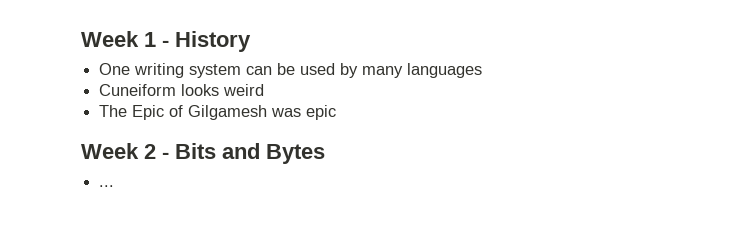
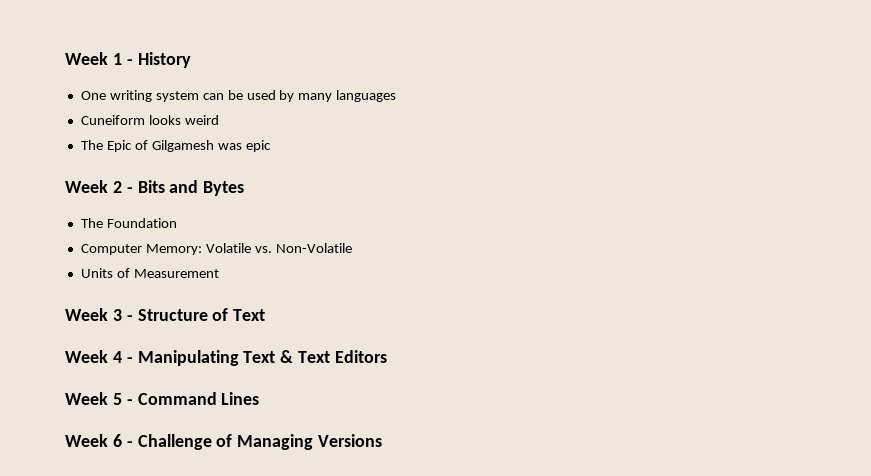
- ...
+ The Foundation
+ Computer Memory: Volatile vs. Non-Volatile
+ Units of Measurement
+ Week 3 - Structure of Text
+ Week 4 - Manipulating Text & Text Editors
+ Week 5 - Command Lines
+ Week 6 - Challenge of Managing Versions

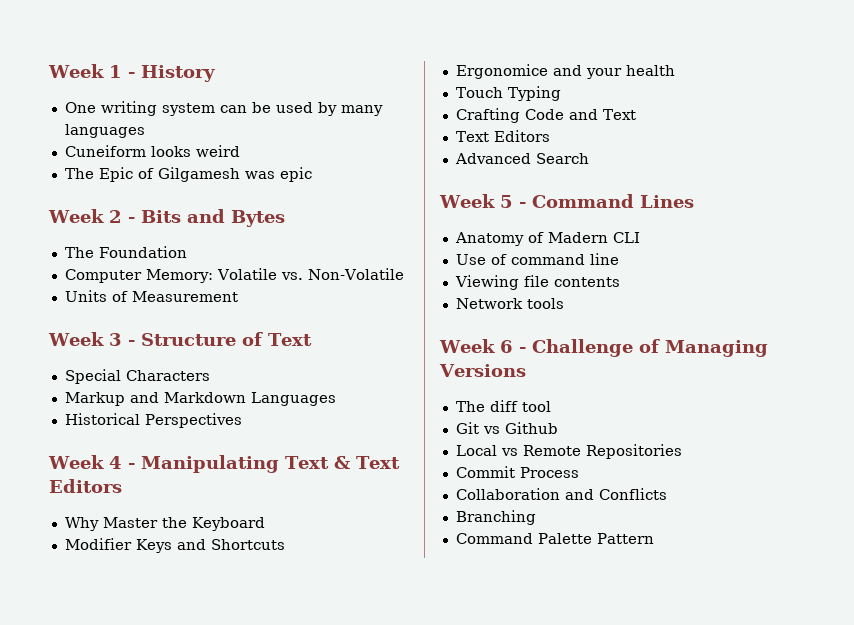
+ Special Characters
+ Markup and Markdown Languages
+ Historical Perspectives
+ Why Master the Keyboard
+ Modifier Keys and Shortcuts
+ Ergonomice and your health
+ Touch Typing
+ Crafting Code and Text
+ Text Editors
+ Advanced Search
+ Anatomy of Madern CLI
+ Use of command line
+ Viewing file contents
+ Network tools
+ The diff tool
+ Git vs Github
+ Local vs Remote Repositories
+ Commit Process
+ Collaboration and Conflicts
+ Branching
+ Command Palette Pattern

